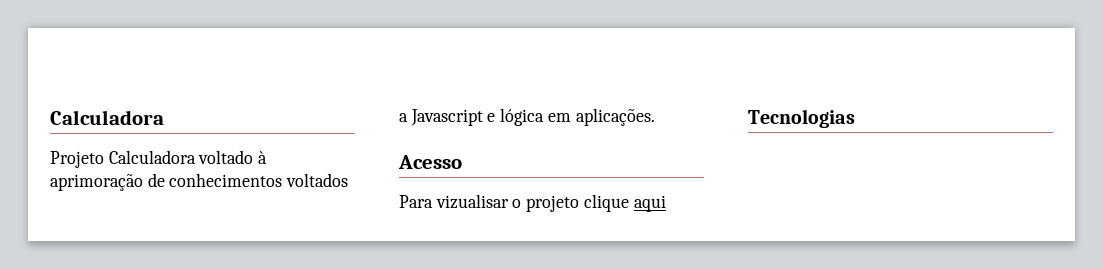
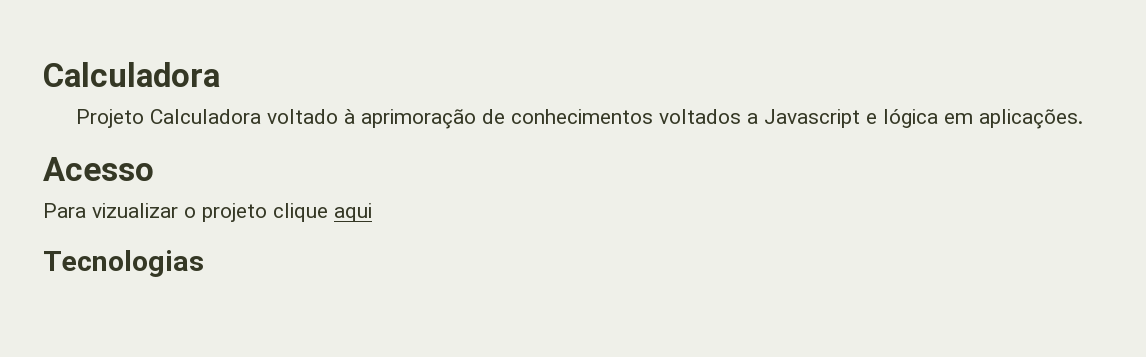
- Para vizualisar o projeto clique aqui
+ Para vizualizar o projeto clique aqui

